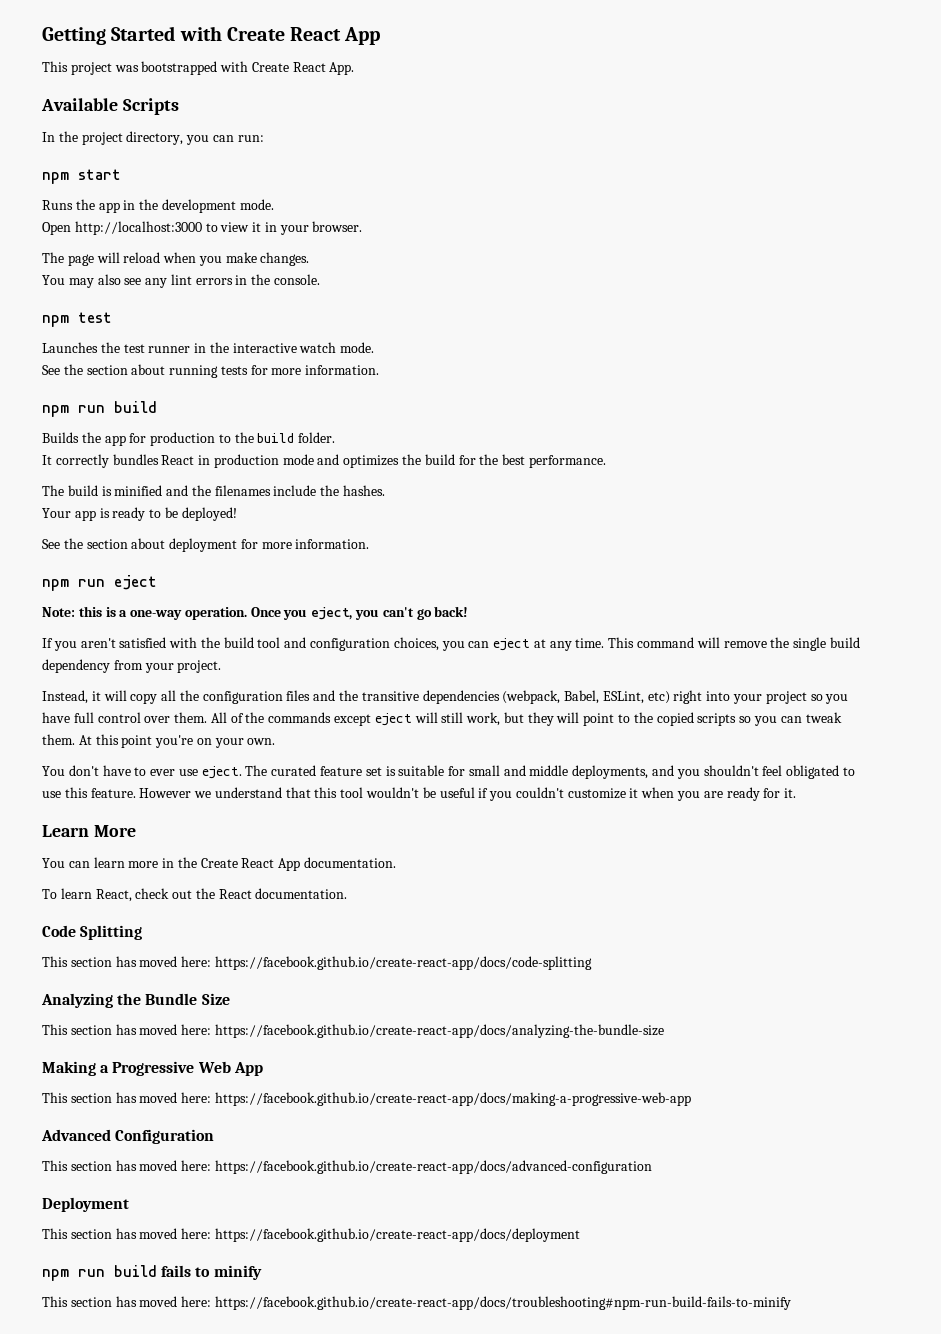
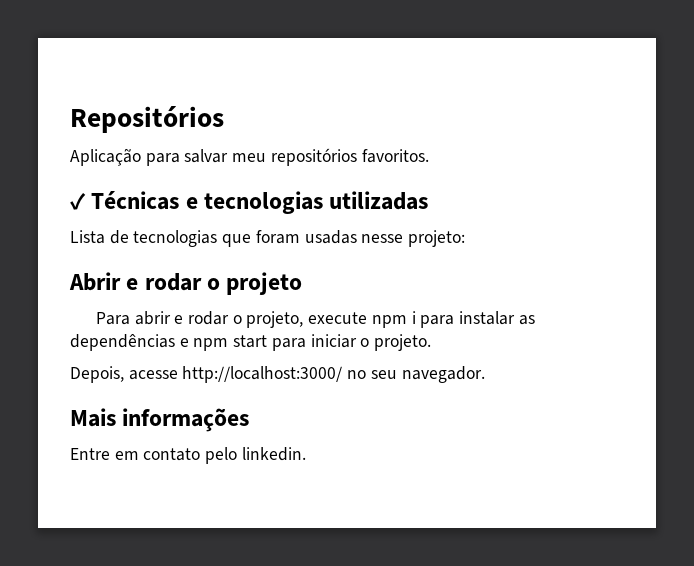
- Getting Started with Create React App
- This project was bootstrapped with Create React App.
- Available Scripts
- In the project directory, you can run:
- npm start
- Runs the app in the development mode.
- Open http://localhost:3000 to view it in your browser.
- The page will reload when you make changes.
- You may also see any lint errors in the console.
- npm test
- Launches the test runner in the interactive watch mode.
- See the section about running tests for more information.
- npm run build
- Builds the app for production to the build folder.
- It correctly bundles React in production mode and optimizes the build for the best performance.
- The build is minified and the filenames include the hashes.
- Your app is ready to be deployed!
- See the section about deployment for more information.
- npm run eject
- Note: this is a one-way operation. Once you eject, you can't go back!
- If you aren't satisfied with the build tool and configuration choices, you can eject at any time. This command will remove the single build dependency from your project.
- Instead, it will copy all the configuration files and the transitive dependencies (webpack, Babel, ESLint, etc) right into your project so you have full control over them. All of the commands except eject will still work, but they will point to the copied scripts so you can tweak them. At this point you're on your own.
- You don't have to ever use eject. The curated feature set is suitable for small and middle deployments, and you shouldn't feel obligated to use this feature. However we understand that this tool wouldn't be useful if you couldn't customize it when you are ready for it.
- Learn More
- You can learn more in the Create React App documentation.
- To learn React, check out the React documentation.
- Code Splitting
- This section has moved here: https://facebook.github.io/create-react-app/docs/code-splitting
- Analyzing the Bundle Size
- This section has moved here: https://facebook.github.io/create-react-app/docs/analyzing-the-bundle-size
- Making a Progressive Web App
- This section has moved here: https://facebook.github.io/create-react-app/docs/making-a-progressive-web-app
- Advanced Configuration
- This section has moved here: https://facebook.github.io/create-react-app/docs/advanced-configuration
- Deployment
- This section has moved here: https://facebook.github.io/create-react-app/docs/deployment
- npm run build fails to minify
- This section has moved here: https://facebook.github.io/create-react-app/docs/troubleshooting#npm-run-build-fails-to-minify
+ Repositórios
+ Aplicação para salvar meu repositórios favoritos.
+ ✓ Técnicas e tecnologias utilizadas
+ Lista de tecnologias que foram usadas nesse projeto:
+ Abrir e rodar o projeto
+ Para abrir e rodar o projeto, execute npm i para instalar as dependências e npm start para iniciar o projeto.
+ Depois, acesse http://localhost:3000/ no seu navegador.
+ Mais informações
+ Entre em contato pelo linkedin.

